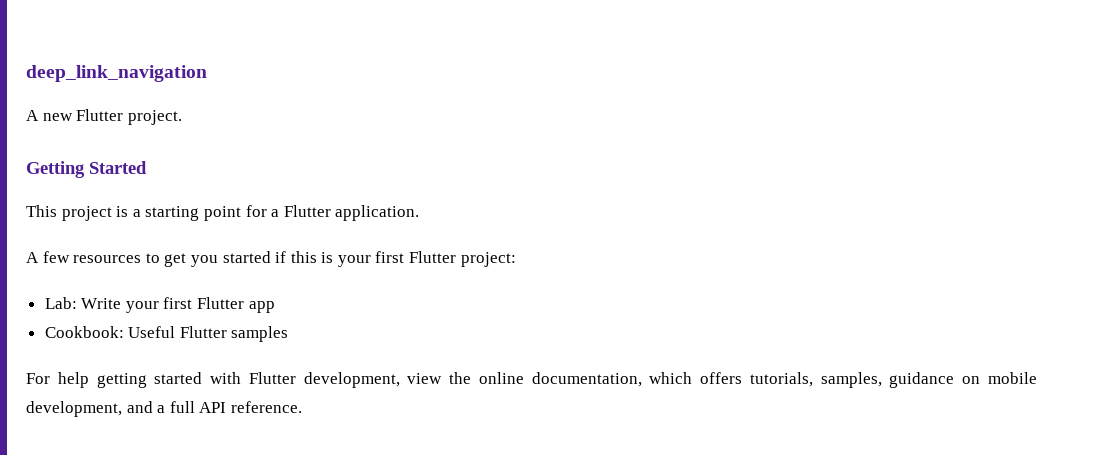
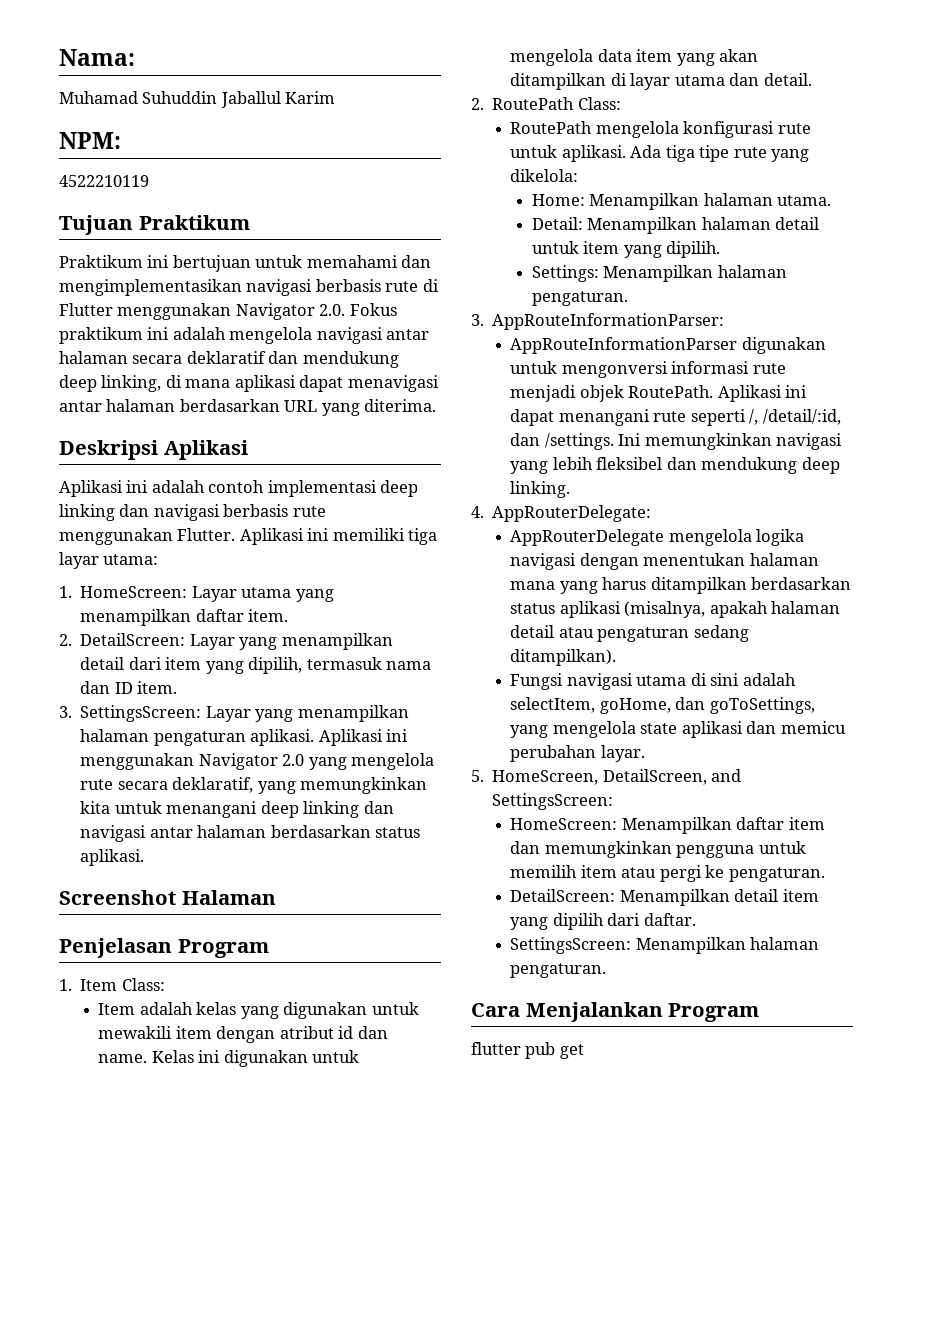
- deep_link_navigation
- A new Flutter project.
- Getting Started
- This project is a starting point for a Flutter application.
- A few resources to get you started if this is your first Flutter project:
- Lab: Write your first Flutter app
- Cookbook: Useful Flutter samples
- For help getting started with Flutter development, view the online documentation, which offers tutorials, samples, guidance on mobile development, and a full API reference.
+ Nama:
+ Muhamad Suhuddin Jaballul Karim
+ NPM:
+ 4522210119
+ Tujuan Praktikum
+ Praktikum ini bertujuan untuk memahami dan mengimplementasikan navigasi berbasis rute di Flutter menggunakan Navigator 2.0. Fokus praktikum ini adalah mengelola navigasi antar halaman secara deklaratif dan mendukung deep linking, di mana aplikasi dapat menavigasi antar halaman berdasarkan URL yang diterima.
+ Deskripsi Aplikasi
+ Aplikasi ini adalah contoh implementasi deep linking dan navigasi berbasis rute menggunakan Flutter. Aplikasi ini memiliki tiga layar utama:
+ 1. HomeScreen: Layar utama yang menampilkan daftar item.
+ 2. DetailScreen: Layar yang menampilkan detail dari item yang dipilih, termasuk nama dan ID item.
+ 3. SettingsScreen: Layar yang menampilkan halaman pengaturan aplikasi. Aplikasi ini menggunakan Navigator 2.0 yang mengelola rute secara deklaratif, yang memungkinkan kita untuk menangani deep linking dan navigasi antar halaman berdasarkan status aplikasi.
+ Screenshot Halaman
+ Penjelasan Program
+ 1. Item Class:
+ Item adalah kelas yang digunakan untuk mewakili item dengan atribut id dan name. Kelas ini digunakan untuk mengelola data item yang akan ditampilkan di layar utama dan detail.
+ 2. RoutePath Class:
+ RoutePath mengelola konfigurasi rute untuk aplikasi. Ada tiga tipe rute yang dikelola:
+ Home: Menampilkan halaman utama.
+ Detail: Menampilkan halaman detail untuk item yang dipilih.
+ Settings: Menampilkan halaman pengaturan.
+ 3. AppRouteInformationParser:
+ AppRouteInformationParser digunakan untuk mengonversi informasi rute menjadi objek RoutePath. Aplikasi ini dapat menangani rute seperti /, /detail/:id, dan /settings. Ini memungkinkan navigasi yang lebih fleksibel dan mendukung deep linking.
+ 4. AppRouterDelegate:
+ AppRouterDelegate mengelola logika navigasi dengan menentukan halaman mana yang harus ditampilkan berdasarkan status aplikasi (misalnya, apakah halaman detail atau pengaturan sedang ditampilkan).
+ Fungsi navigasi utama di sini adalah selectItem, goHome, dan goToSettings, yang mengelola state aplikasi dan memicu perubahan layar.
+ 5. HomeScreen, DetailScreen, and SettingsScreen:
+ HomeScreen: Menampilkan daftar item dan memungkinkan pengguna untuk memilih item atau pergi ke pengaturan.
+ DetailScreen: Menampilkan detail item yang dipilih dari daftar.
+ SettingsScreen: Menampilkan halaman pengaturan.
+ Cara Menjalankan Program
+ flutter pub get

